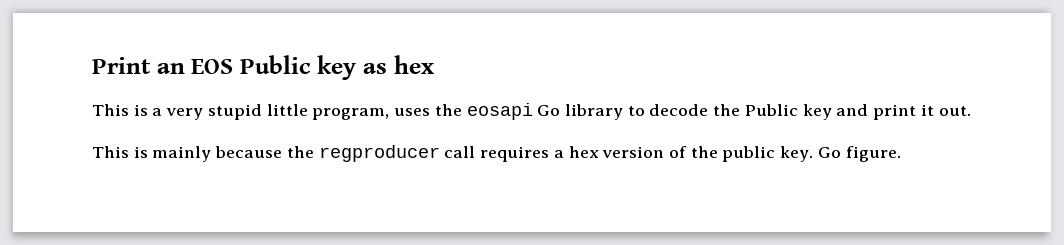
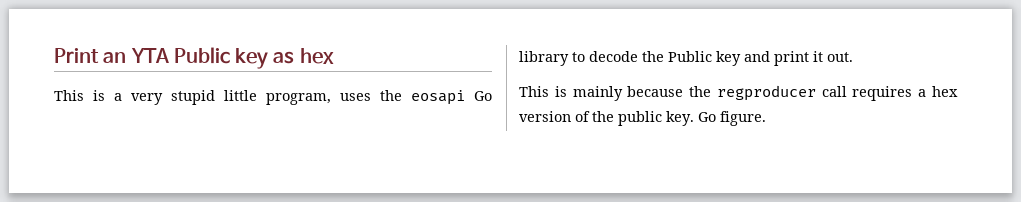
- Print an EOS Public key as hex
+ Print an YTA Public key as hex

